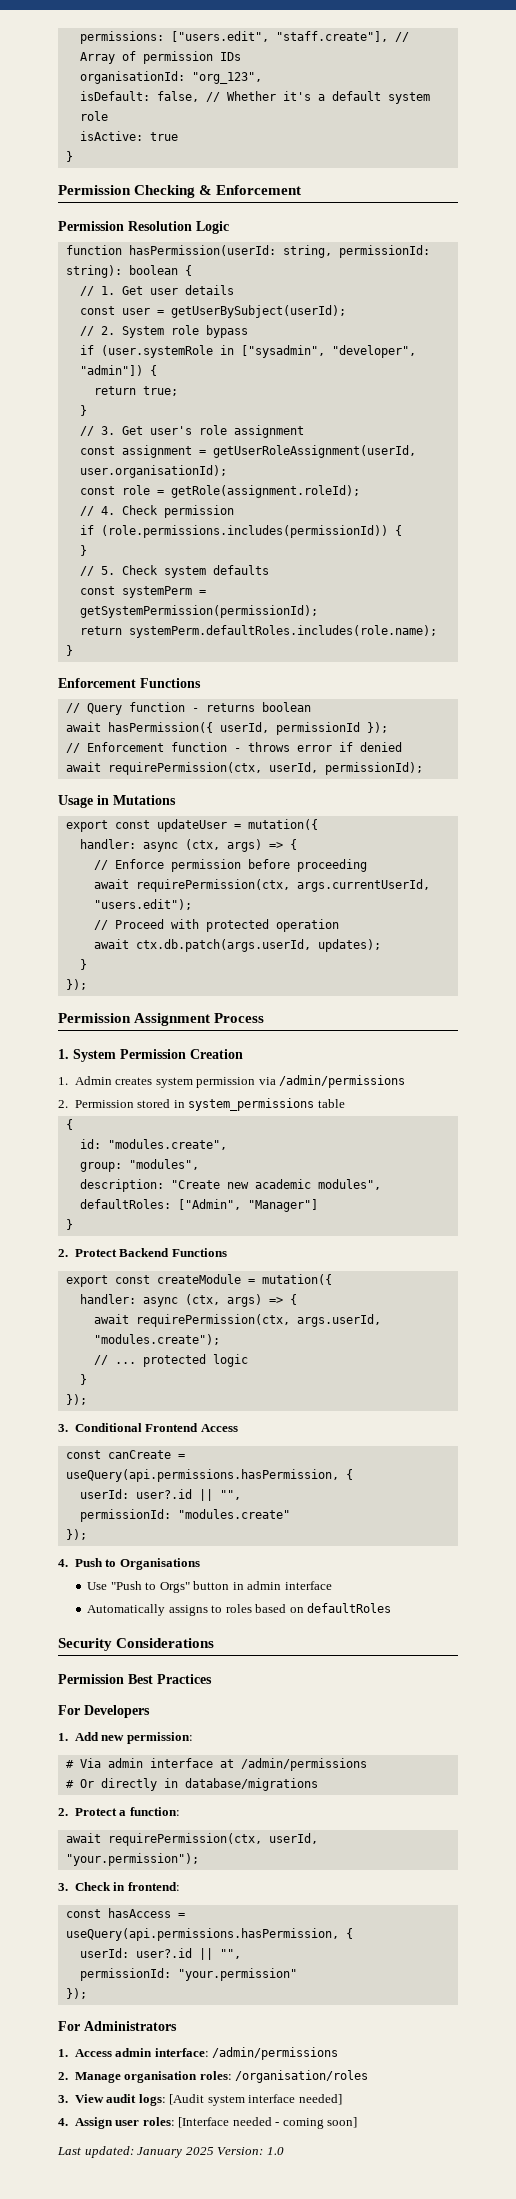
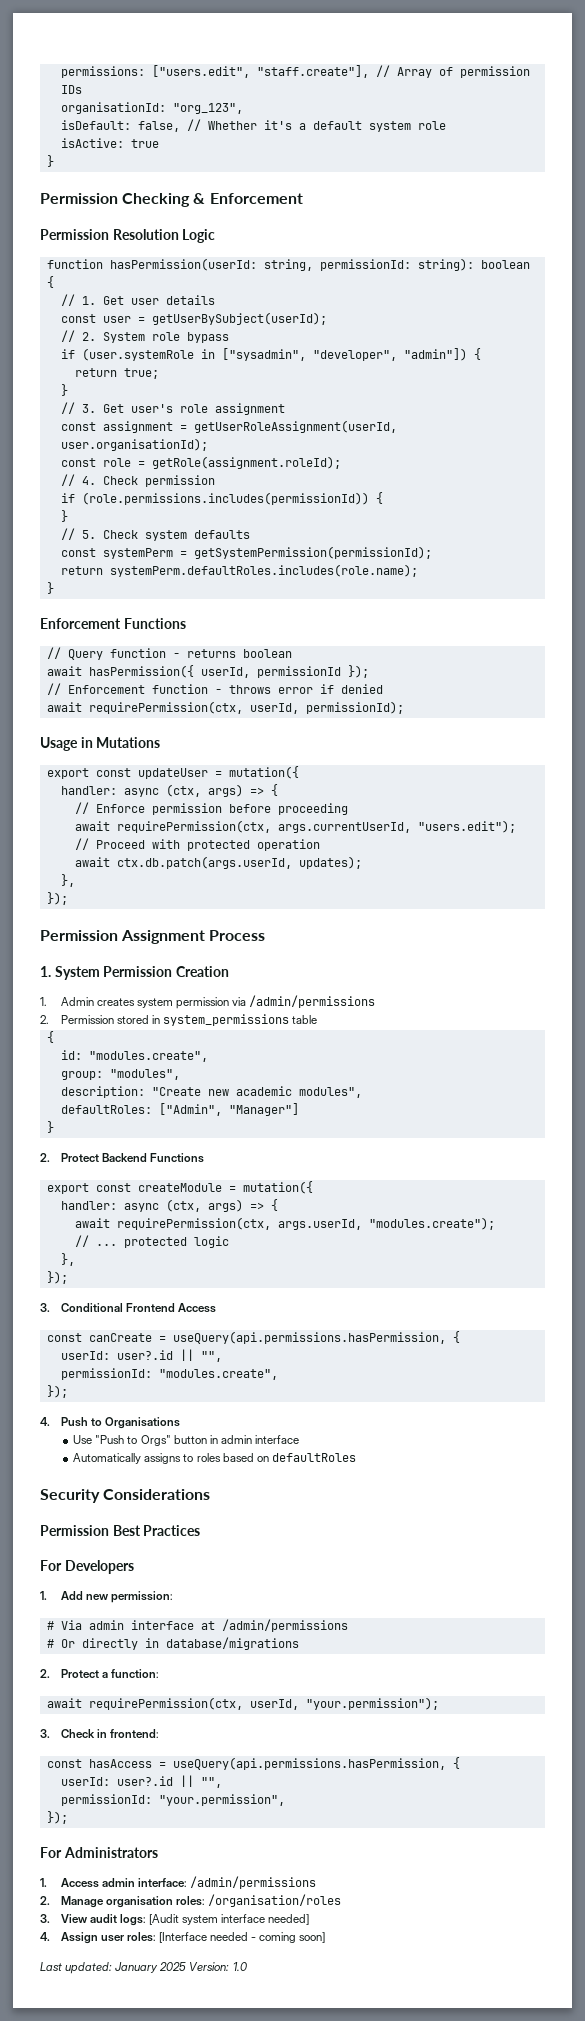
  await ctx.db.patch(args.userId, updates);
- }
+ },
  // ... protected logic
- }
+ },
- permissionId: "modules.create"
+ permissionId: "modules.create",
- permissionId: "your.permission"
+ permissionId: "your.permission",

